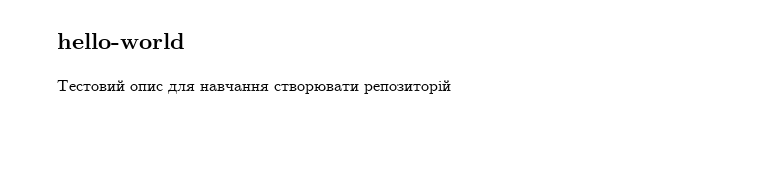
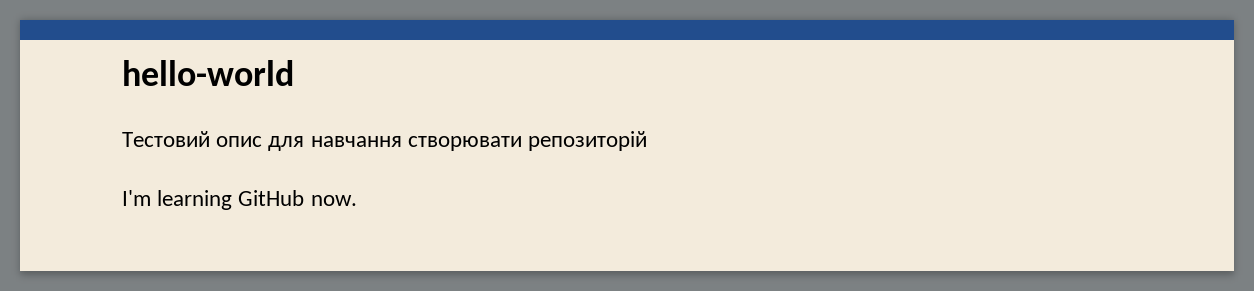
+ I'm learning GitHub now.

